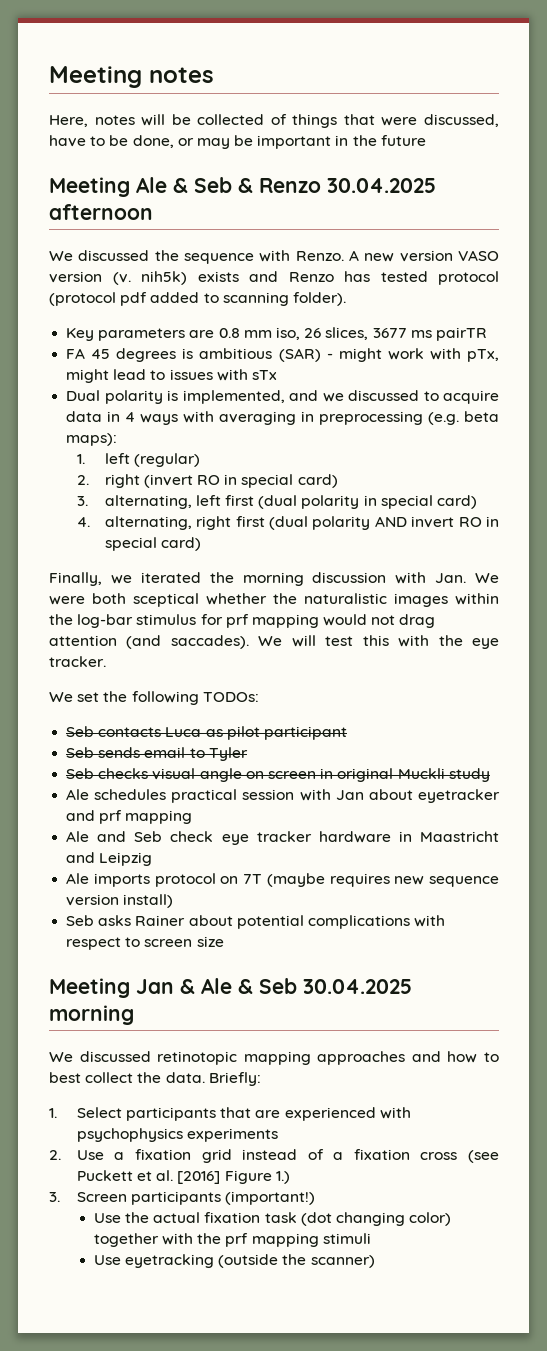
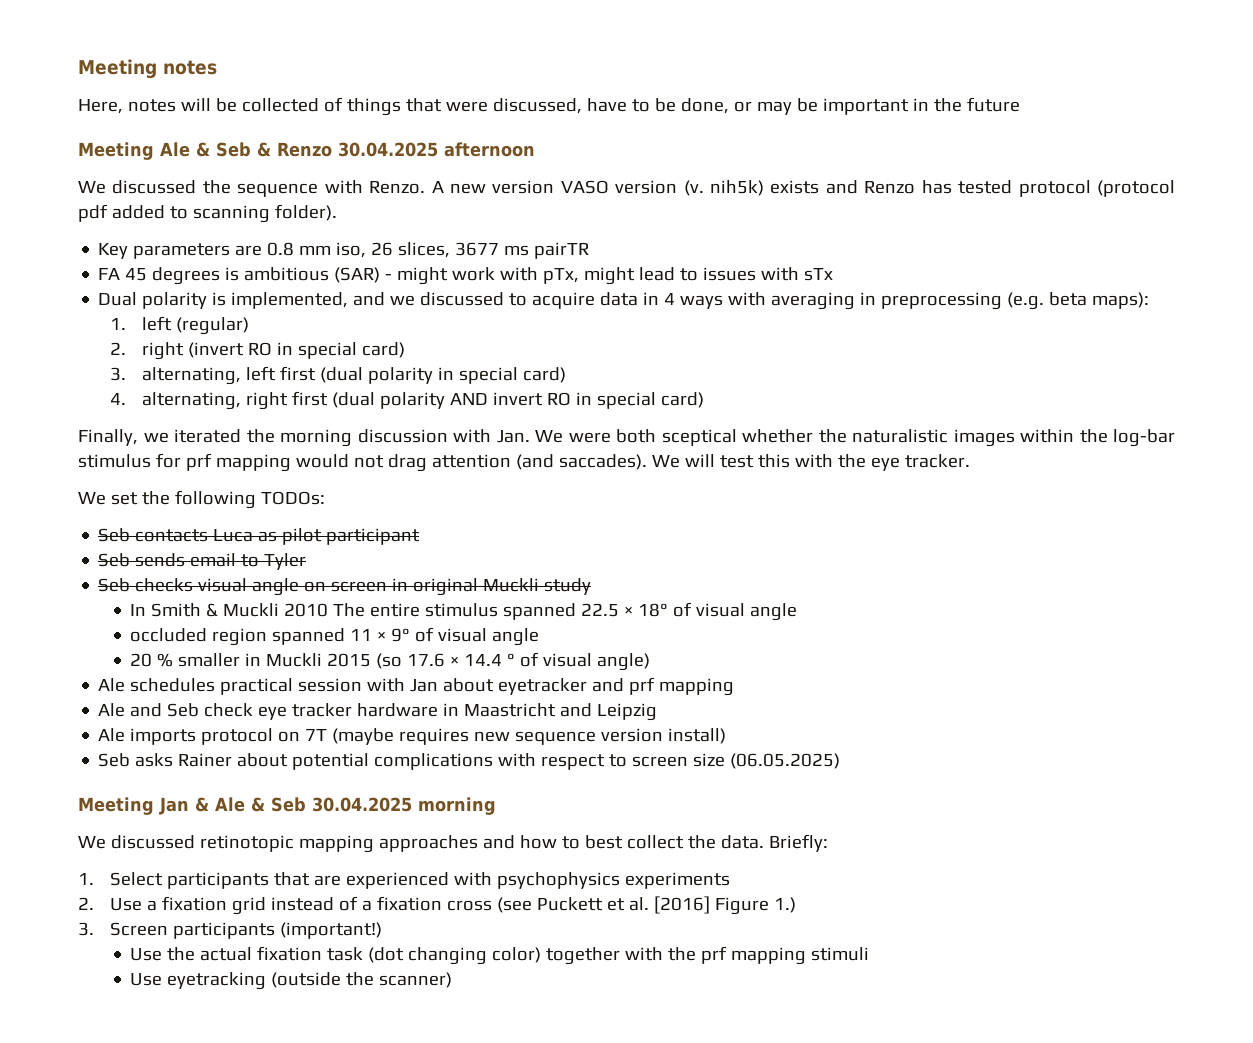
+ In Smith & Muckli 2010 The entire stimulus spanned 22.5 × 18° of visual angle
+ occluded region spanned 11 × 9° of visual angle
+ 20 % smaller in Muckli 2015 (so 17.6 × 14.4 ° of visual angle)
- Seb asks Rainer about potential complications with respect to screen size
+ Seb asks Rainer about potential complications with respect to screen size (06.05.2025)

